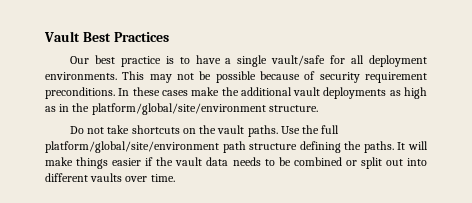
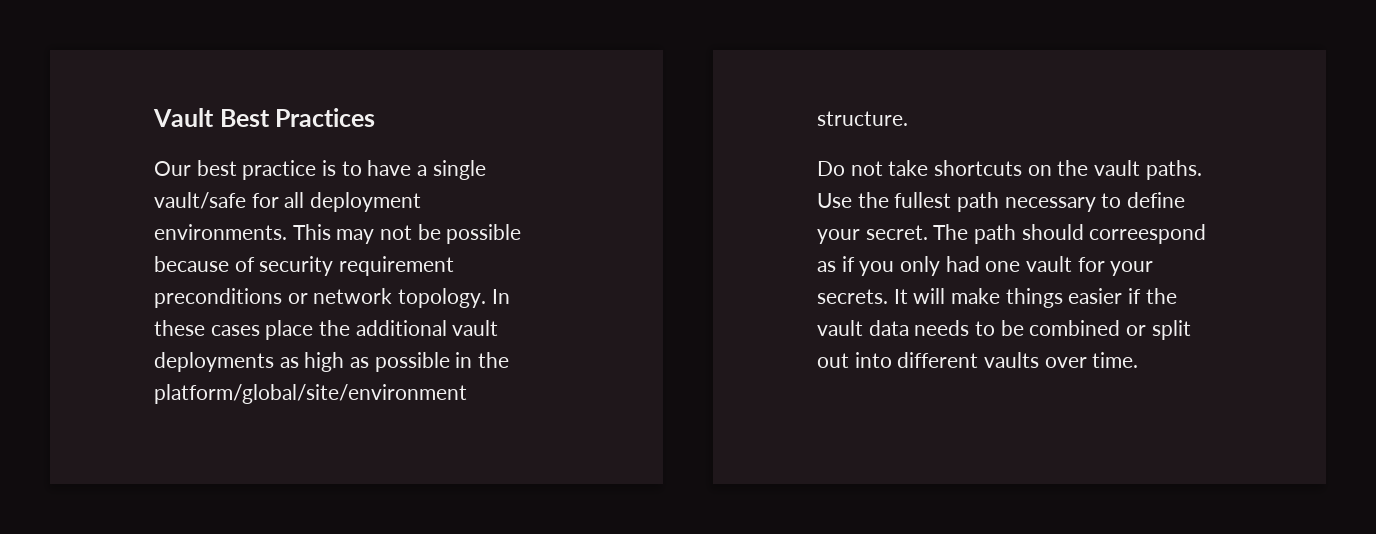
- This may not be possible because of security requirement preconditions.
+ This may not be possible because of security requirement preconditions or network topology.
- In these cases make the additional vault deployments as high as in the platform/global/site/environment structure.
+ In these cases place the additional vault deployments as high as possible in the platform/global/site/environment structure.
- Use the full platform/global/site/environment path structure defining the paths.
+ Use the fullest path necessary to define your secret. The path should correespond as if you only had one vault for your secrets.

